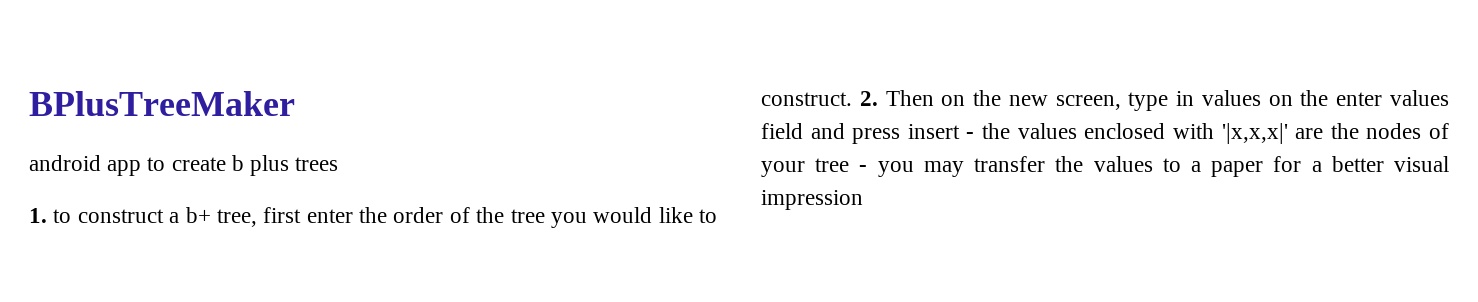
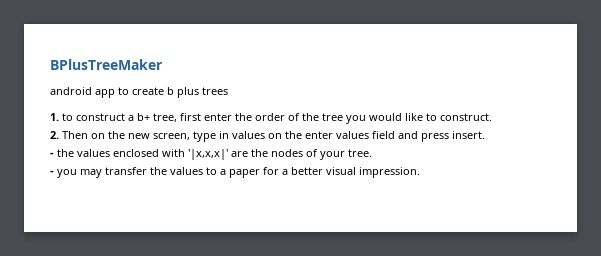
- 1. to construct a b+ tree, first enter the order of the tree you would like to construct. 2. Then on the new screen, type in values on the enter values field and press insert - the values enclosed with '|x,x,x|' are the nodes of your tree - you may transfer the values to a paper for a better visual impression
+ 1. to construct a b+ tree, first enter the order of the tree you would like to construct.
+ 2. Then on the new screen, type in values on the enter values field and press insert.
+ - the values enclosed with '|x,x,x|' are the nodes of your tree.
+ - you may transfer the values to a paper for a better visual impression.

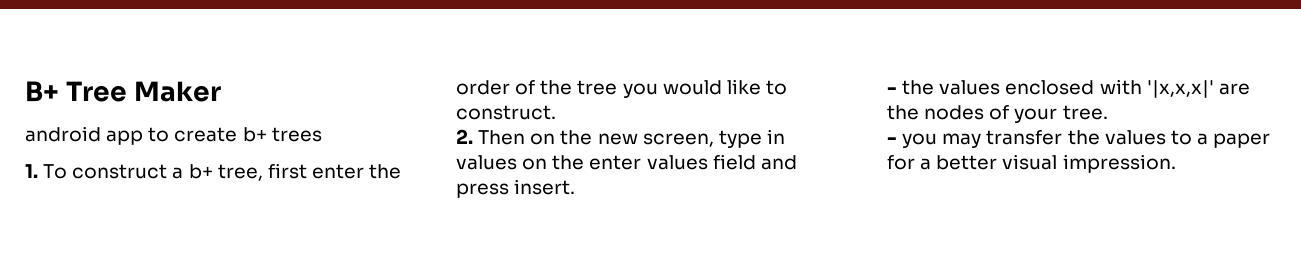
- BPlusTreeMaker
+ B+ Tree Maker
- android app to create b plus trees
+ android app to create b+ trees
- 1. to construct a b+ tree, first enter the order of the tree you would like to construct.
+ 1. To construct a b+ tree, first enter the order of the tree you would like to construct.

